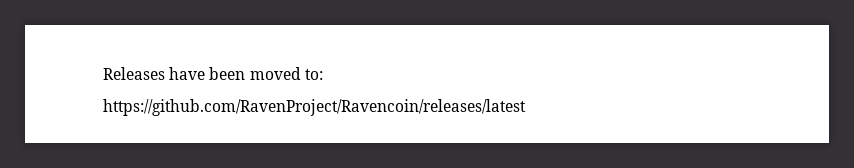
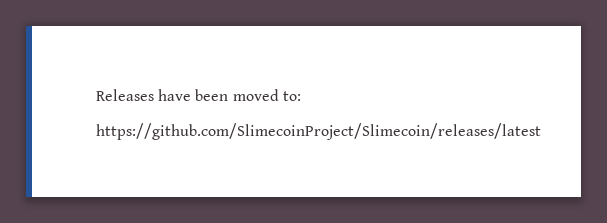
- https://github.com/RavenProject/Ravencoin/releases/latest
+ https://github.com/SlimecoinProject/Slimecoin/releases/latest

